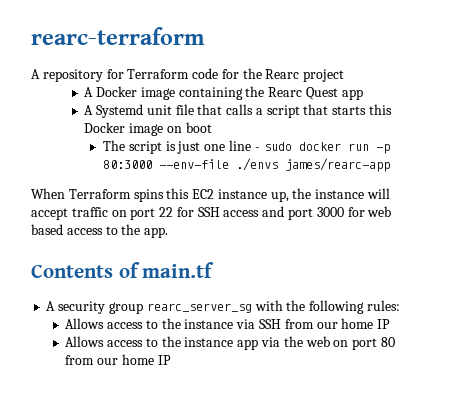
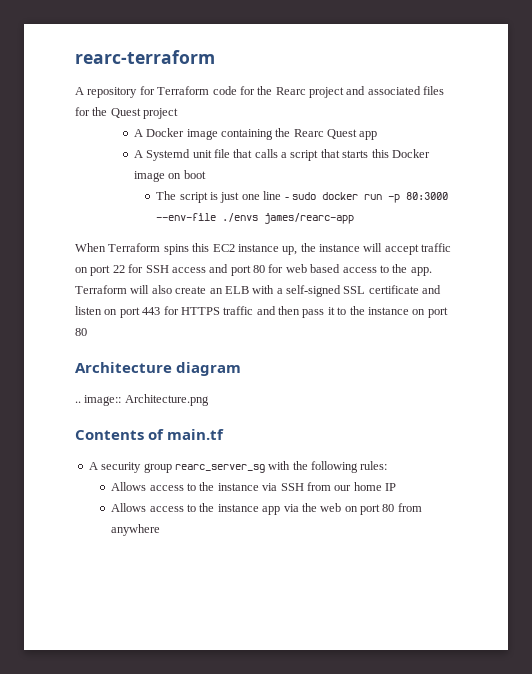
- A repository for Terraform code for the Rearc project
+ A repository for Terraform code for the Rearc project and associated files for the Quest project
- When Terraform spins this EC2 instance up, the instance will accept traffic on port 22 for SSH access and port 3000 for web based access to the app.
+ When Terraform spins this EC2 instance up, the instance will accept traffic on port 22 for SSH access and port 80 for web based access to the app. Terraform will also create an ELB with a self-signed SSL certificate and listen on port 443 for HTTPS traffic and then pass it to the instance on port 80
+ Architecture diagram
+ .. image:: Architecture.png
- Allows access to the instance app via the web on port 80 from our home IP
+ Allows access to the instance app via the web on port 80 from anywhere

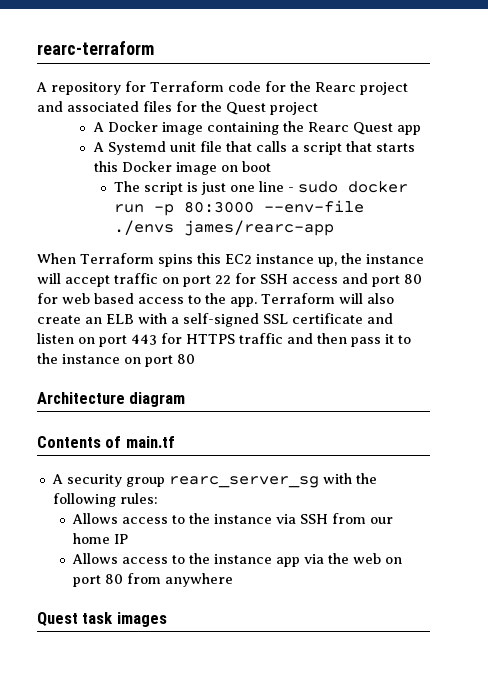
- .. image:: Architecture.png
+ Quest task images

